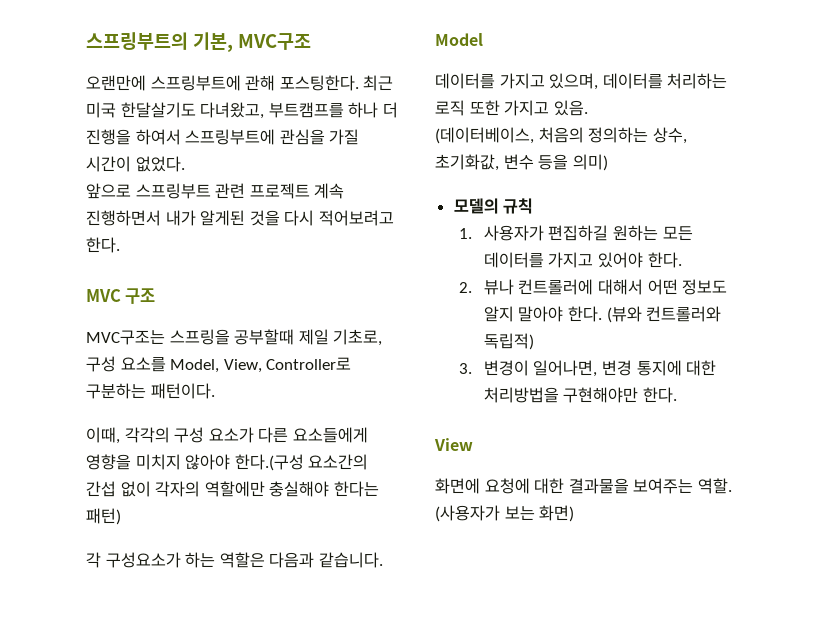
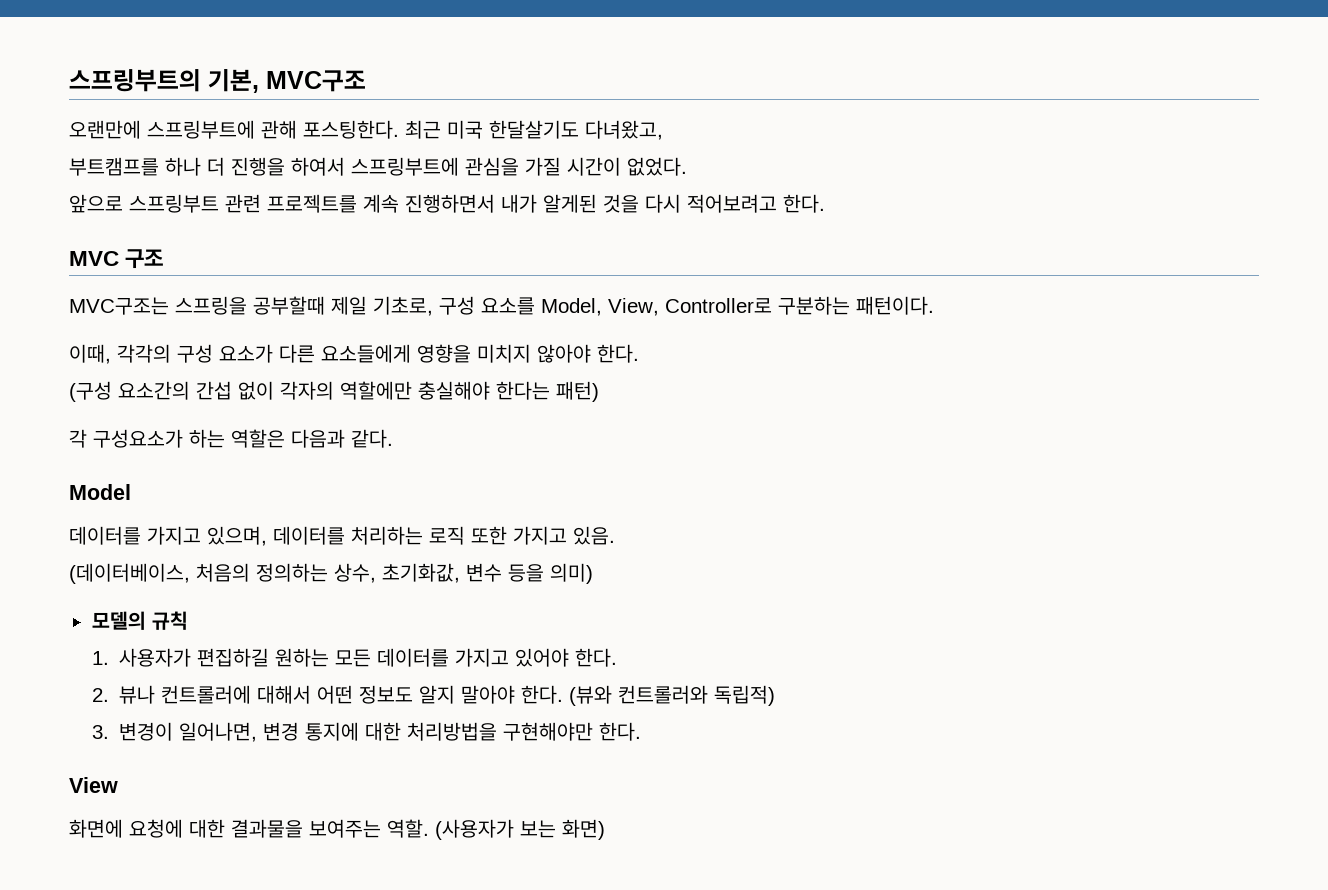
- 최근 미국 한달살기도 다녀왔고, 부트캠프를 하나 더 진행을 하여서 스프링부트에 관심을 가질 시간이 없었다.
+ 최근 미국 한달살기도 다녀왔고,
+ 부트캠프를 하나 더 진행을 하여서 스프링부트에 관심을 가질 시간이 없었다.
- 앞으로 스프링부트 관련 프로젝트 계속 진행하면서 내가 알게된 것을 다시 적어보려고 한다.
+ 앞으로 스프링부트 관련 프로젝트를 계속 진행하면서 내가 알게된 것을 다시 적어보려고 한다.
- 이때, 각각의 구성 요소가 다른 요소들에게 영향을 미치지 않아야 한다.(구성 요소간의 간섭 없이 각자의 역할에만 충실해야 한다는 패턴)
+ 이때, 각각의 구성 요소가 다른 요소들에게 영향을 미치지 않아야 한다.
+ (구성 요소간의 간섭 없이 각자의 역할에만 충실해야 한다는 패턴)
- 각 구성요소가 하는 역할은 다음과 같습니다.
+ 각 구성요소가 하는 역할은 다음과 같다.

